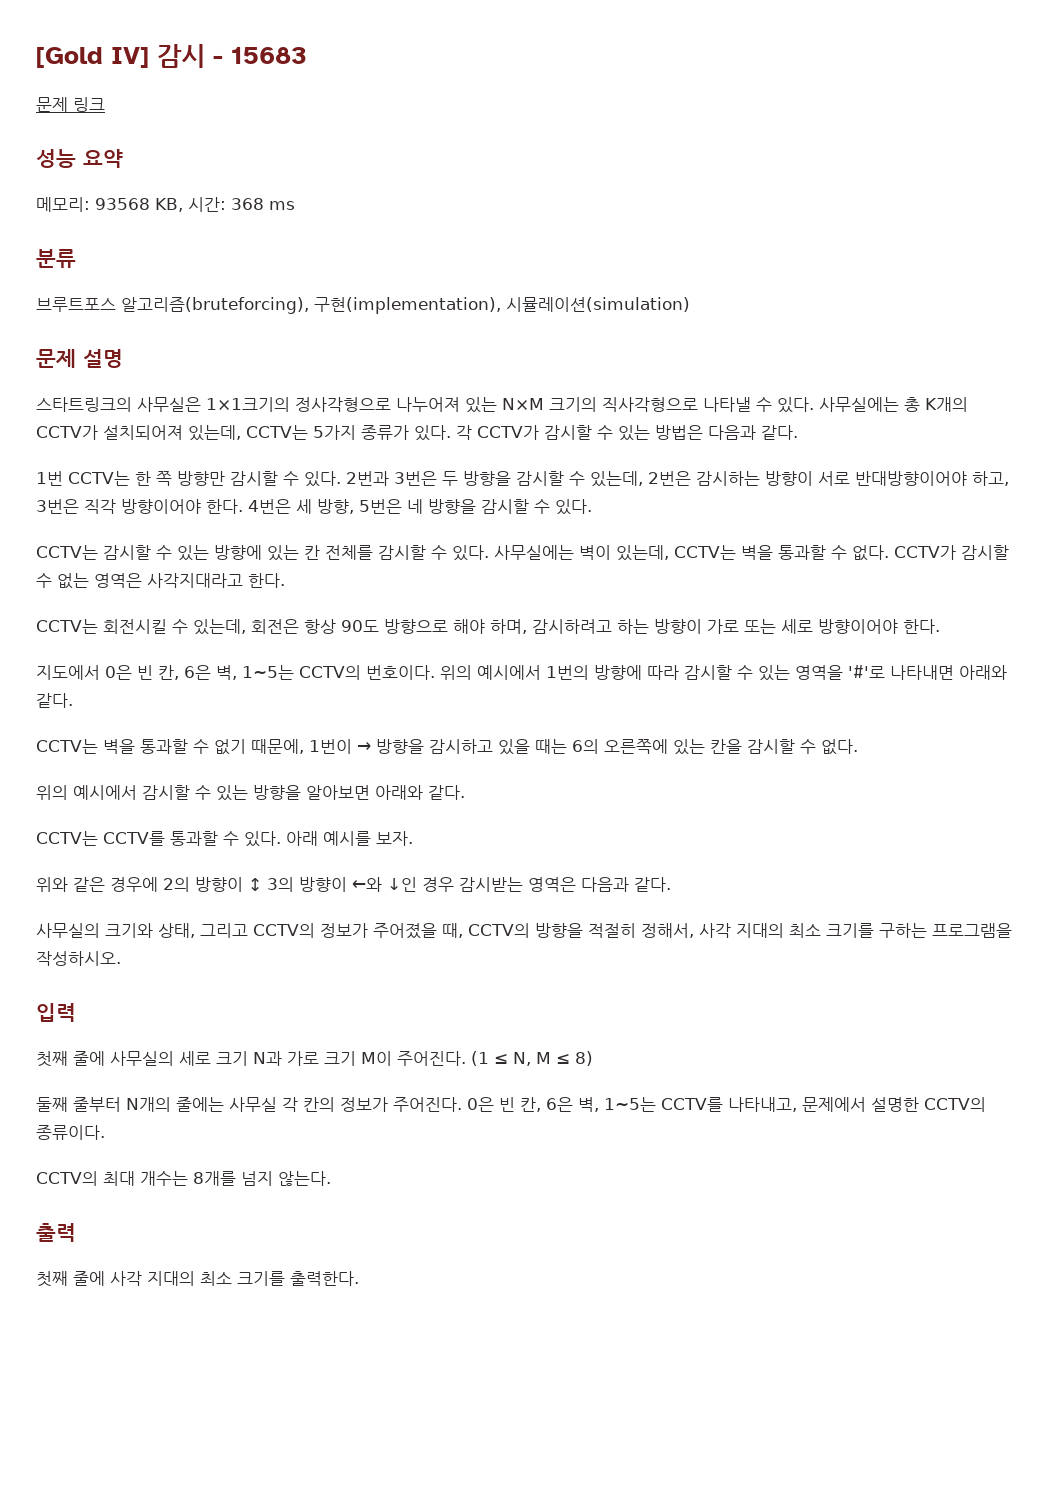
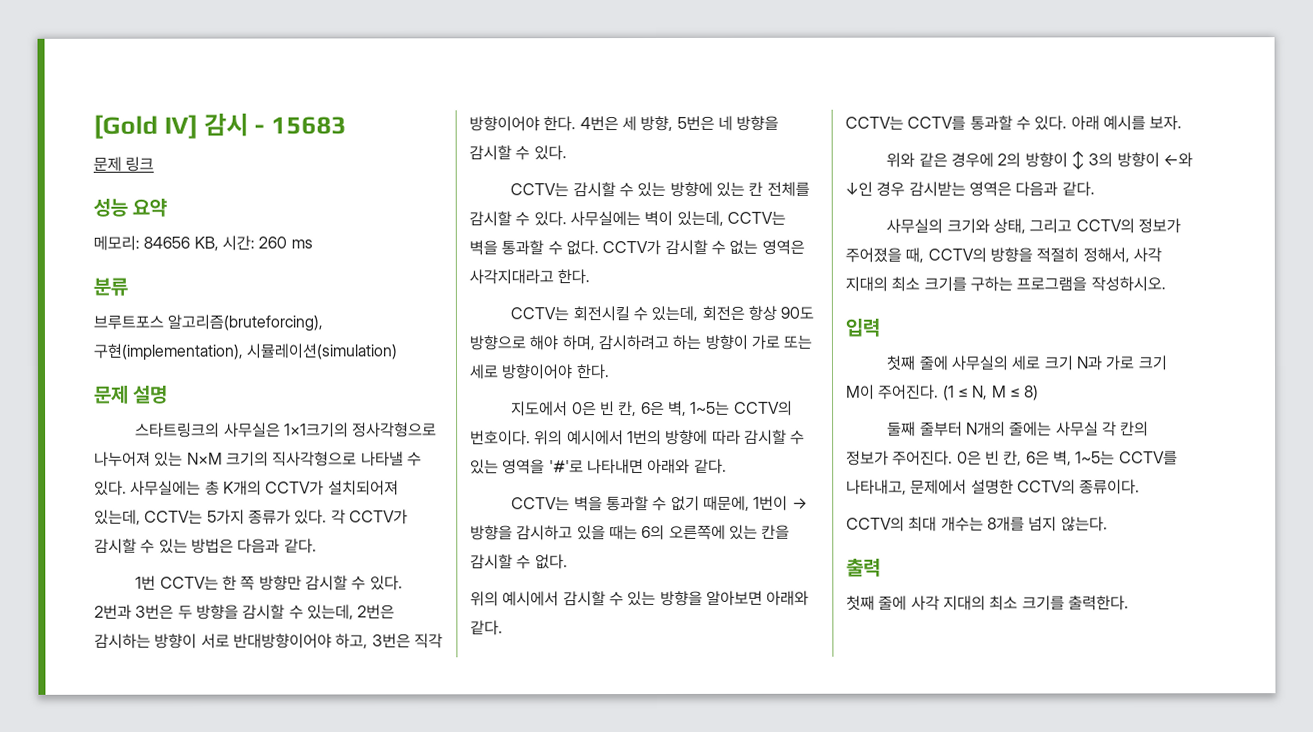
- 메모리: 93568 KB, 시간: 368 ms
+ 메모리: 84656 KB, 시간: 260 ms

